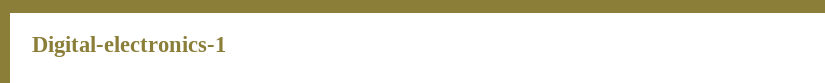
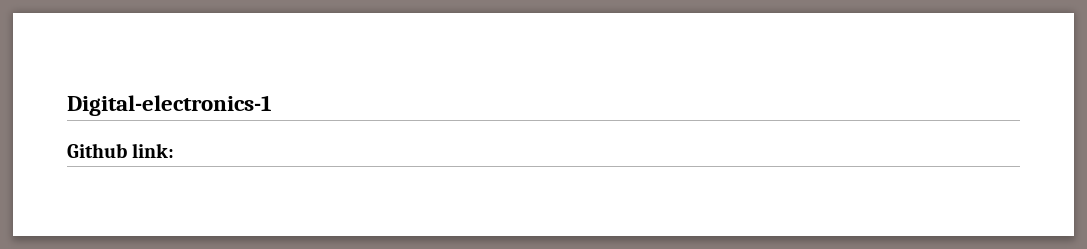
+ Github link:

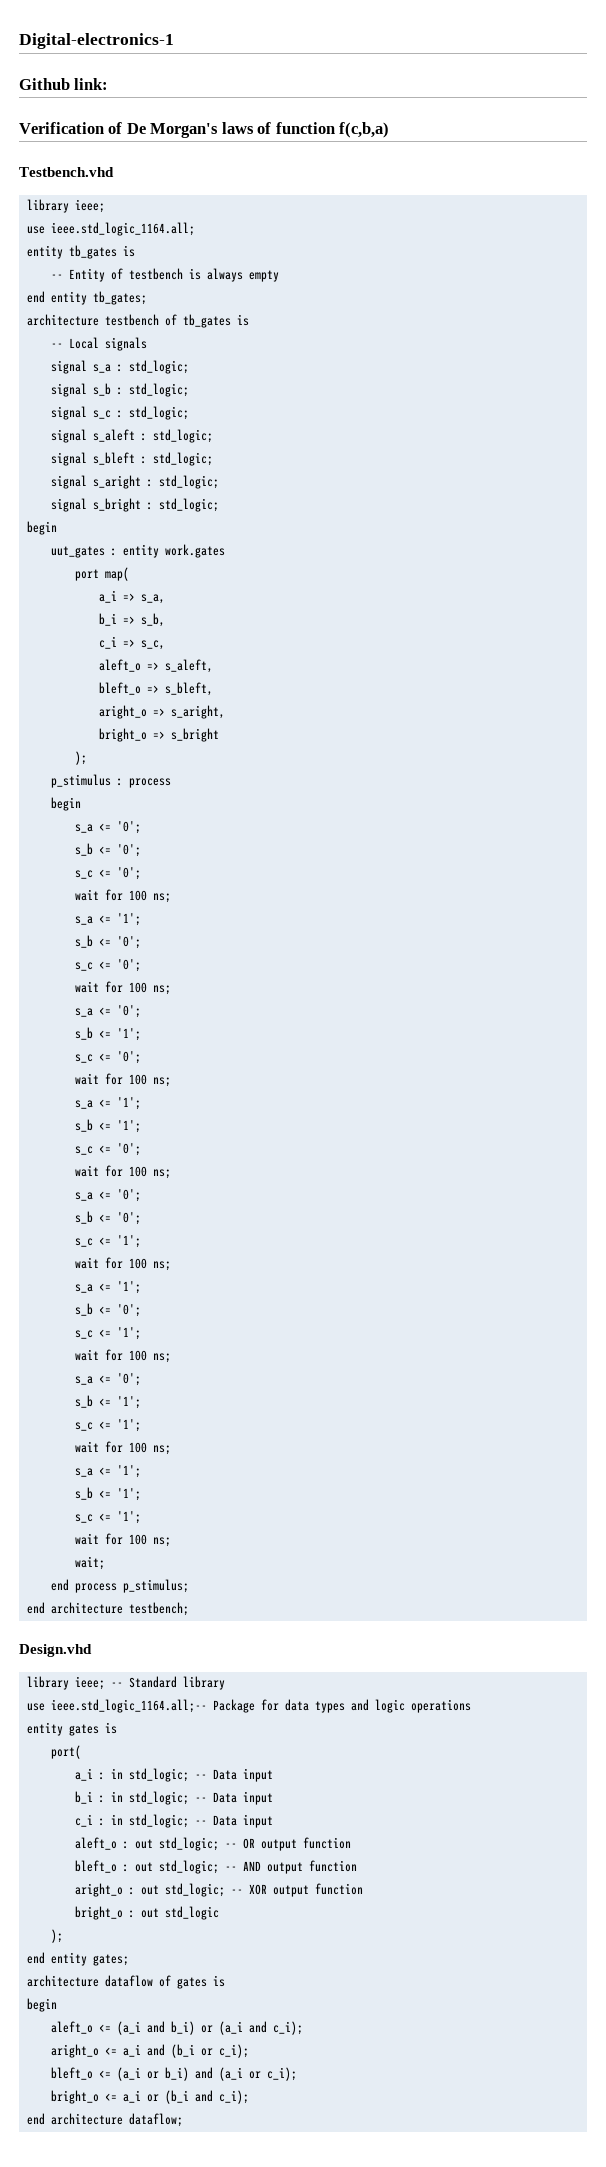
+ Verification of De Morgan's laws of function f(c,b,a)
+ Testbench.vhd
+ library ieee;
+ use ieee.std_logic_1164.all;
+ entity tb_gates is
+ -- Entity of testbench is always empty
+ end entity tb_gates;
+ architecture testbench of tb_gates is
+ -- Local signals
+ signal s_a : std_logic;
+ signal s_b : std_logic;
+ signal s_c : std_logic;
+ signal s_aleft : std_logic;
+ signal s_bleft : std_logic;
+ signal s_aright : std_logic;
+ signal s_bright : std_logic;
+ begin
+ uut_gates : entity work.gates
+ port map(
+ a_i => s_a,
+ b_i => s_b,
+ c_i => s_c,
+ aleft_o => s_aleft,
+ bleft_o => s_bleft,
+ aright_o => s_aright,
+ bright_o => s_bright
+ );
+ p_stimulus : process
+ begin
+ s_a <= '0';
+ s_b <= '0';
+ s_c <= '0';
+ wait for 100 ns;
+ s_a <= '1';
+ s_b <= '0';
+ s_c <= '0';
+ wait for 100 ns;
+ s_a <= '0';
+ s_b <= '1';
+ s_c <= '0';
+ wait for 100 ns;
+ s_a <= '1';
+ s_b <= '1';
+ s_c <= '0';
+ wait for 100 ns;
+ s_a <= '0';
+ s_b <= '0';
+ s_c <= '1';
+ wait for 100 ns;
+ s_a <= '1';
+ s_b <= '0';
+ s_c <= '1';
+ wait for 100 ns;
+ s_a <= '0';
+ s_b <= '1';
+ s_c <= '1';
+ wait for 100 ns;
+ s_a <= '1';
+ s_b <= '1';
+ s_c <= '1';
+ wait for 100 ns;
+ wait;
+ end process p_stimulus;
+ end architecture testbench;
+ Design.vhd
+ library ieee; -- Standard library
+ use ieee.std_logic_1164.all;-- Package for data types and logic operations
+ entity gates is
+ port(
+ a_i : in std_logic; -- Data input
+ b_i : in std_logic; -- Data input
+ c_i : in std_logic; -- Data input
+ aleft_o : out std_logic; -- OR output function
+ bleft_o : out std_logic; -- AND output function
+ aright_o : out std_logic; -- XOR output function
+ bright_o : out std_logic
+ );
+ end entity gates;
+ architecture dataflow of gates is
+ begin
+ aleft_o <= (a_i and b_i) or (a_i and c_i);
+ aright_o <= a_i and (b_i or c_i);
+ bleft_o <= (a_i or b_i) and (a_i or c_i);
+ bright_o <= a_i or (b_i and c_i);
+ end architecture dataflow;

